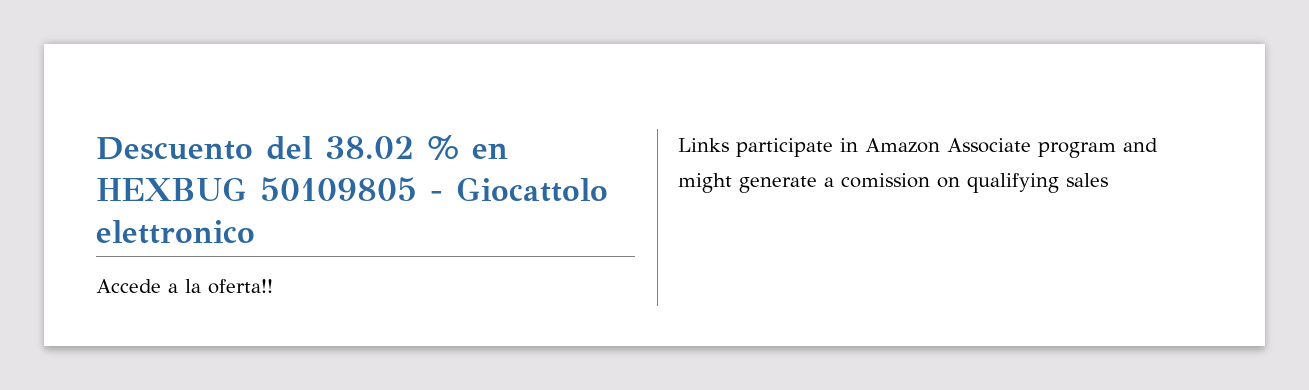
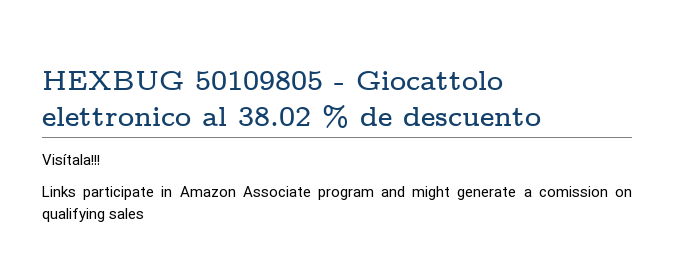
- Descuento del 38.02 % en HEXBUG 50109805 - Giocattolo elettronico
- Accede a la oferta!!
+ HEXBUG 50109805 - Giocattolo elettronico al 38.02 % de descuento
+ Visítala!!!

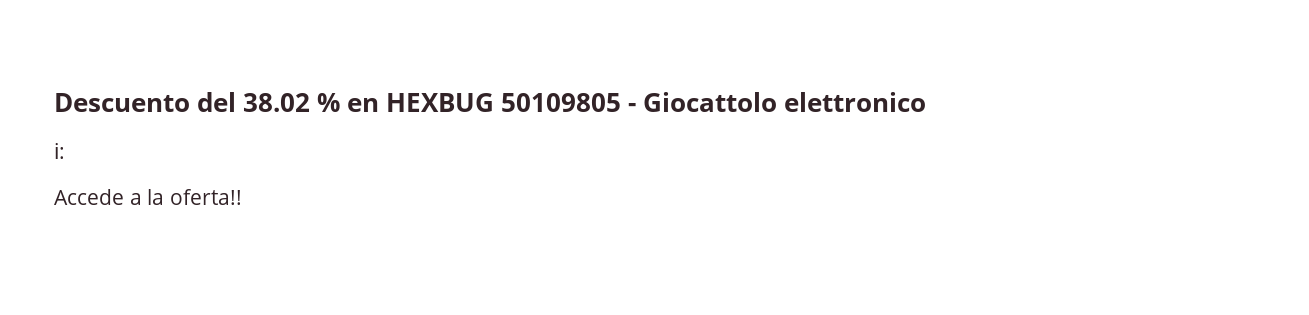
- HEXBUG 50109805 - Giocattolo elettronico al 38.02 % de descuento
- Visítala!!!
- Links participate in Amazon Associate program and might generate a comission on qualifying sales
+ Descuento del 38.02 % en HEXBUG 50109805 - Giocattolo elettronico
+ ℹ:
+ Accede a la oferta!!

